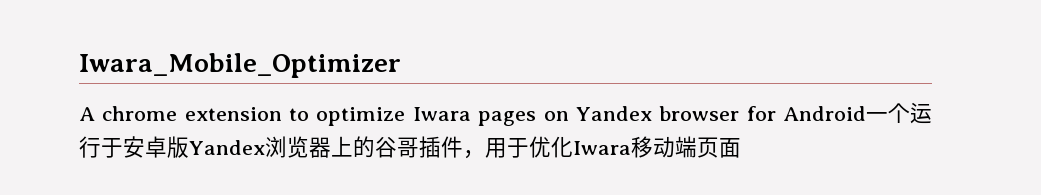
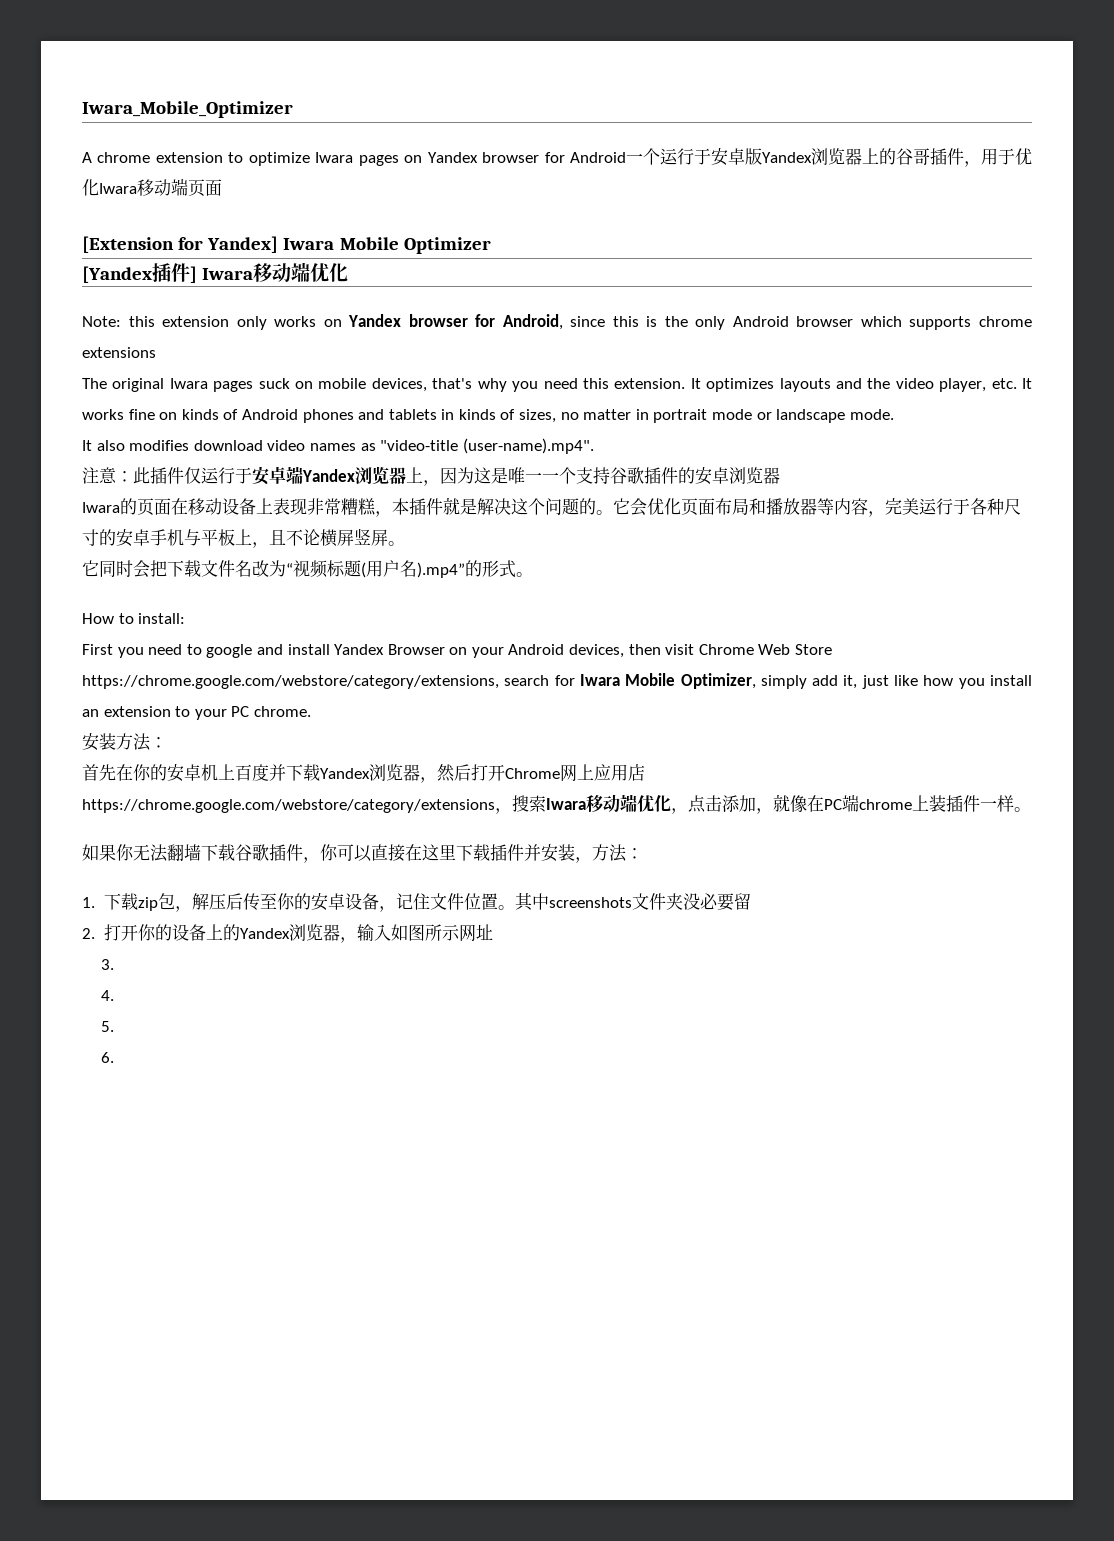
+ [Extension for Yandex] Iwara Mobile Optimizer
+ [Yandex插件] Iwara移动端优化
+ Note: this extension only works on Yandex browser for Android, since this is the only Android browser which supports chrome extensions
+ The original Iwara pages suck on mobile devices, that's why you need this extension. It optimizes layouts and the video player, etc. It works fine on kinds of Android phones and tablets in kinds of sizes, no matter in portrait mode or landscape mode.
+ It also modifies download video names as "video-title (user-name).mp4".
+ 注意：此插件仅运行于安卓端Yandex浏览器上，因为这是唯一一个支持谷歌插件的安卓浏览器
+ Iwara的页面在移动设备上表现非常糟糕，本插件就是解决这个问题的。它会优化页面布局和播放器等内容，完美运行于各种尺寸的安卓手机与平板上，且不论横屏竖屏。
+ 它同时会把下载文件名改为“视频标题(用户名).mp4”的形式。
+ How to install:
+ First you need to google and install Yandex Browser on your Android devices, then visit Chrome Web Store https://chrome.google.com/webstore/category/extensions, search for Iwara Mobile Optimizer, simply add it, just like how you install an extension to your PC chrome.
+ 安装方法：
+ 首先在你的安卓机上百度并下载Yandex浏览器，然后打开Chrome网上应用店https://chrome.google.com/webstore/category/extensions，搜索Iwara移动端优化，点击添加，就像在PC端chrome上装插件一样。
+ 如果你无法翻墙下载谷歌插件，你可以直接在这里下载插件并安装，方法：
+ 1.下载zip包，解压后传至你的安卓设备，记住文件位置。其中screenshots文件夹没必要留
+ 2.打开你的设备上的Yandex浏览器，输入如图所示网址
+ 3.
+ 4.
+ 5.
+ 6.

